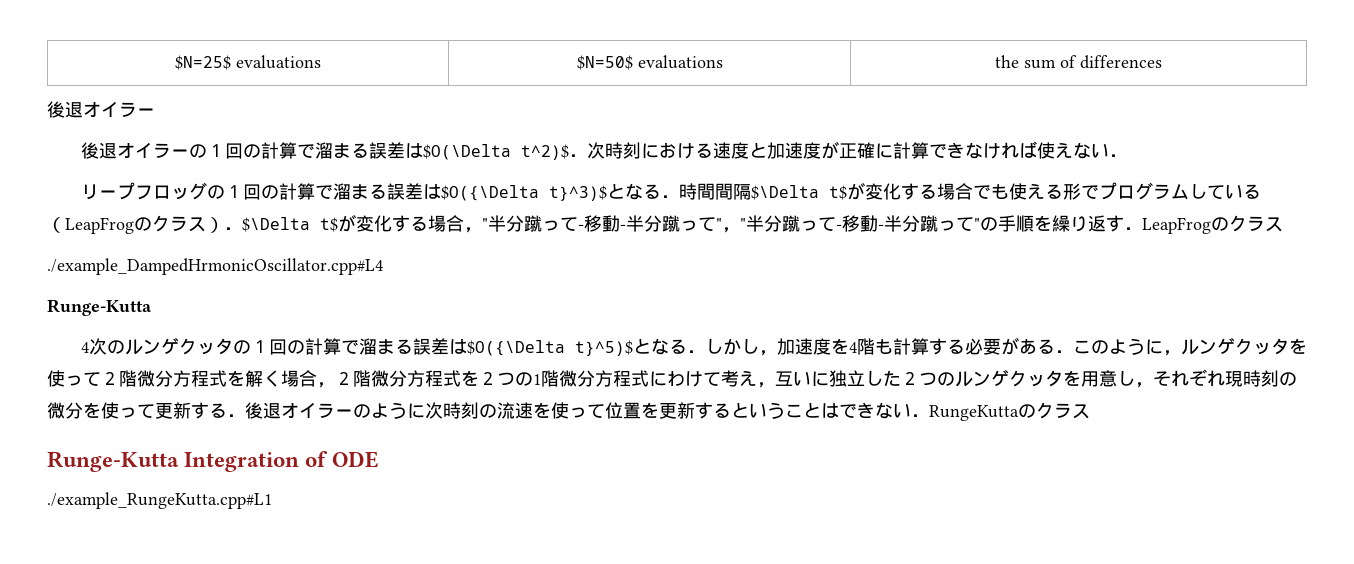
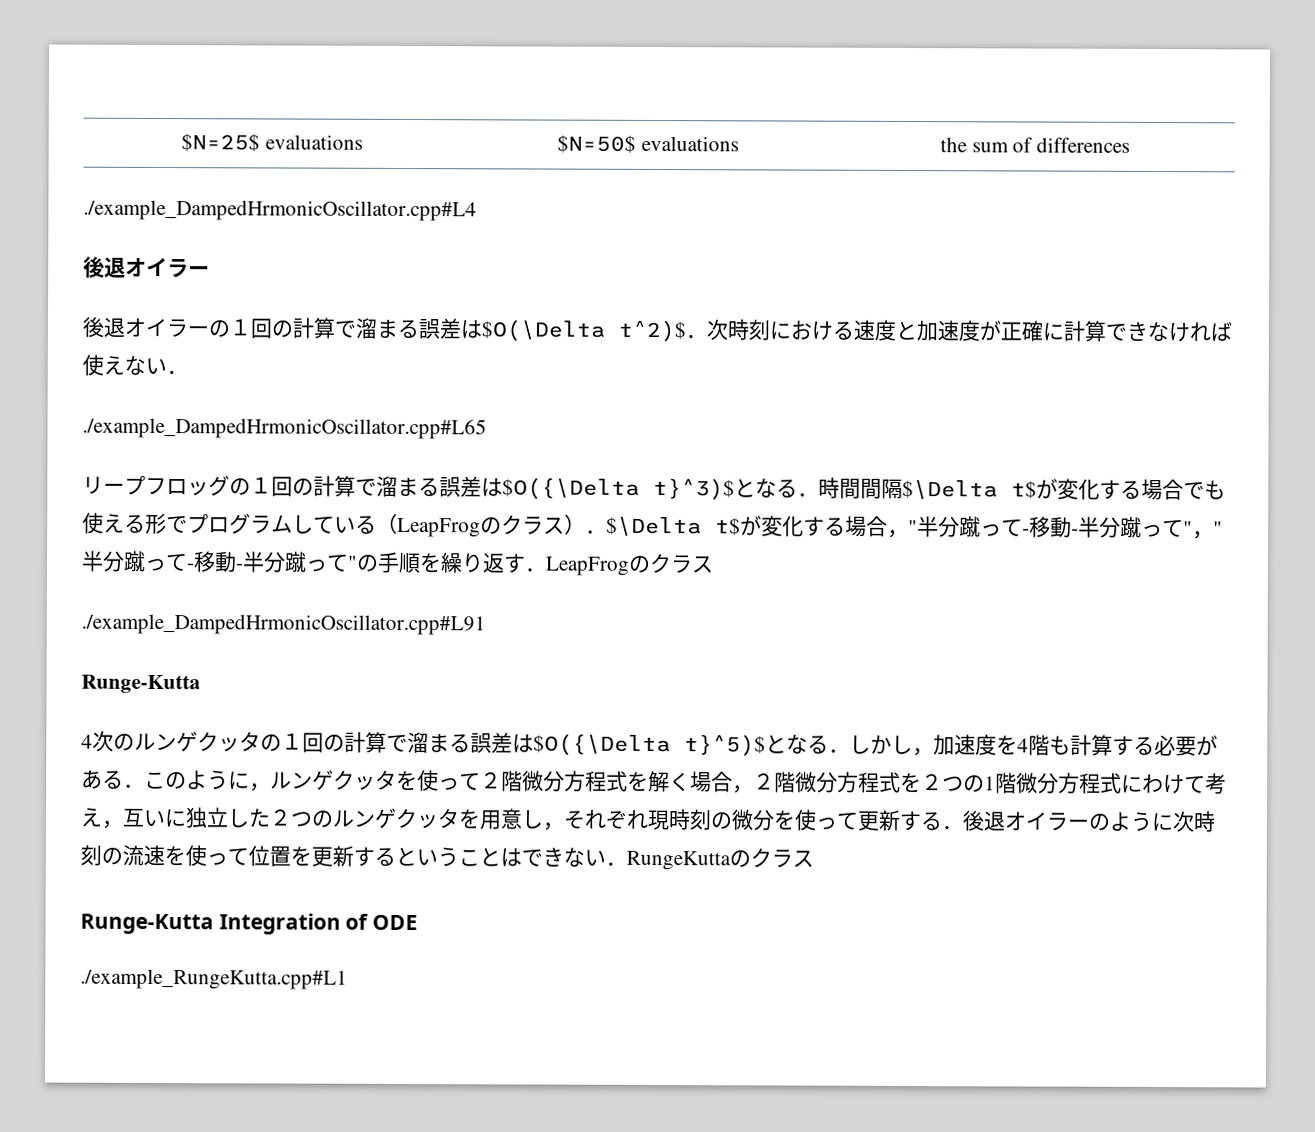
+ ./example_DampedHrmonicOscillator.cpp#L4
+ ./example_DampedHrmonicOscillator.cpp#L65
- ./example_DampedHrmonicOscillator.cpp#L4
+ ./example_DampedHrmonicOscillator.cpp#L91

